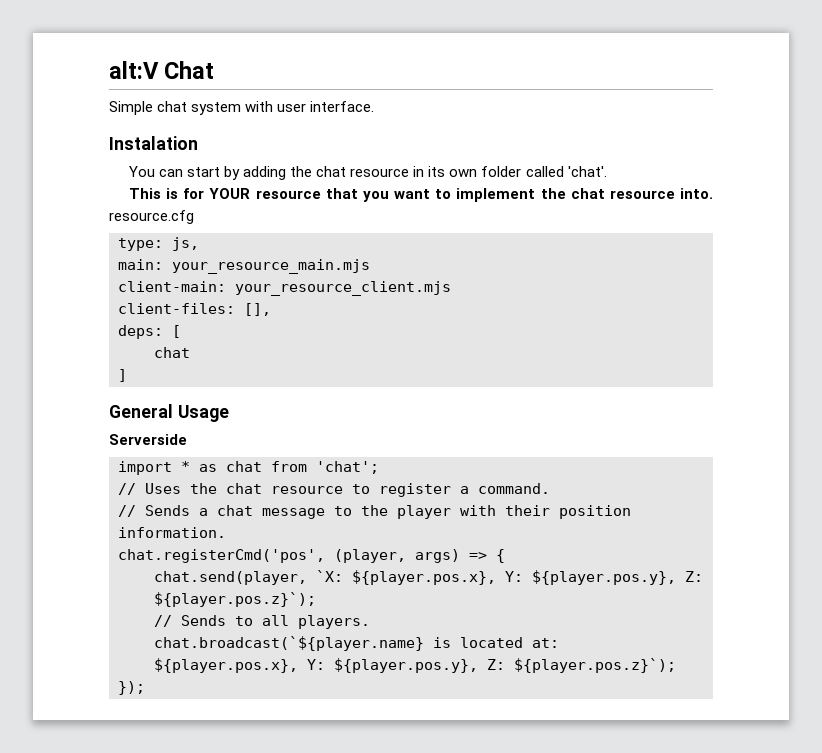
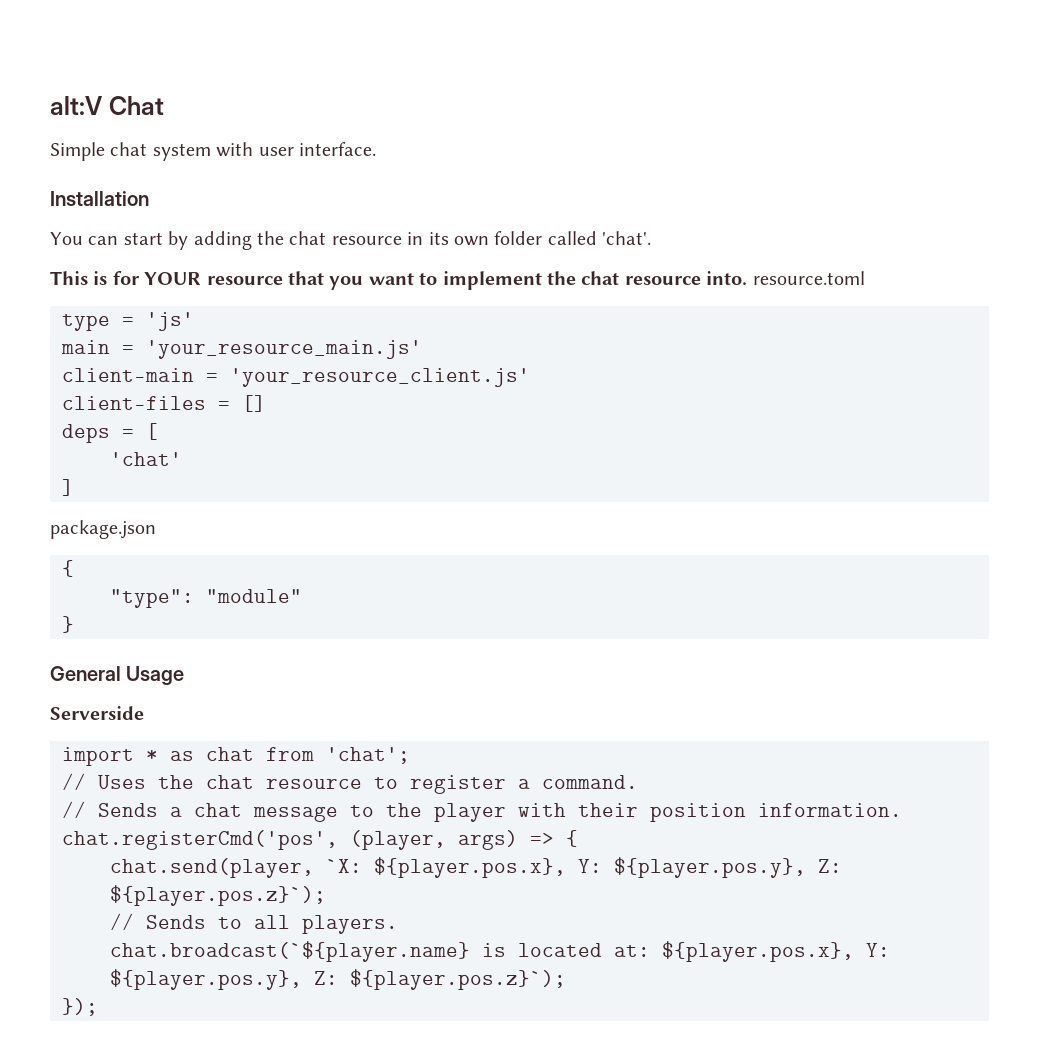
- Instalation
+ Installation
- This is for YOUR resource that you want to implement the chat resource into. resource.cfg
- type: js,
- main: your_resource_main.mjs
- client-main: your_resource_client.mjs
- client-files: [],
- deps: [
- chat
+ This is for YOUR resource that you want to implement the chat resource into. resource.toml
+ type = 'js'
+ main = 'your_resource_main.js'
+ client-main = 'your_resource_client.js'
+ client-files = []
+ deps = [
+ 'chat'
+ package.json
+ {
+ "type": "module"
+ }

